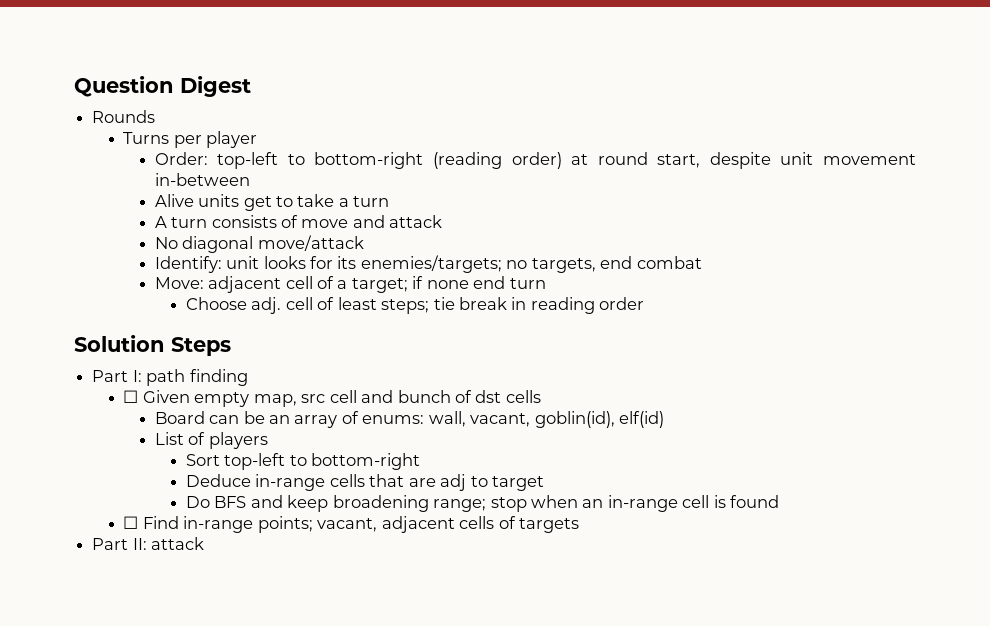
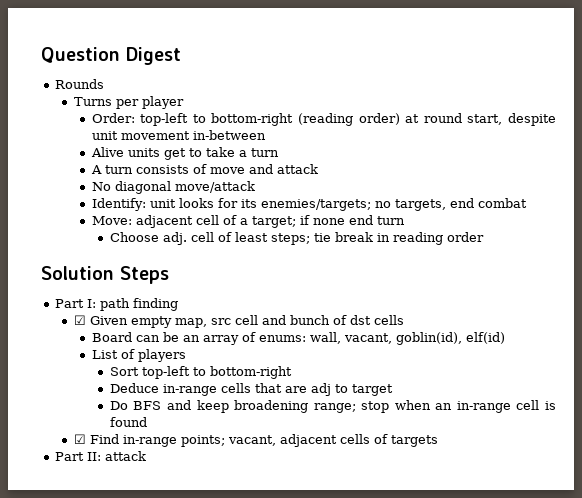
- ☐ Given empty map, src cell and bunch of dst cells
+ ☑ Given empty map, src cell and bunch of dst cells
- ☐ Find in-range points; vacant, adjacent cells of targets
+ ☑ Find in-range points; vacant, adjacent cells of targets

